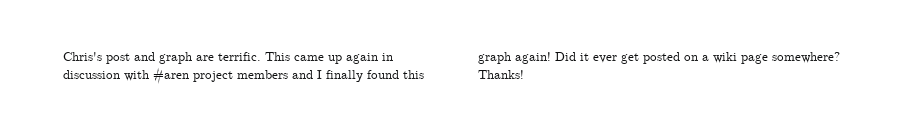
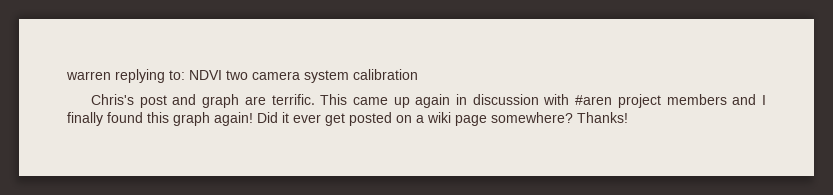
+ warren replying to: NDVI two camera system calibration

